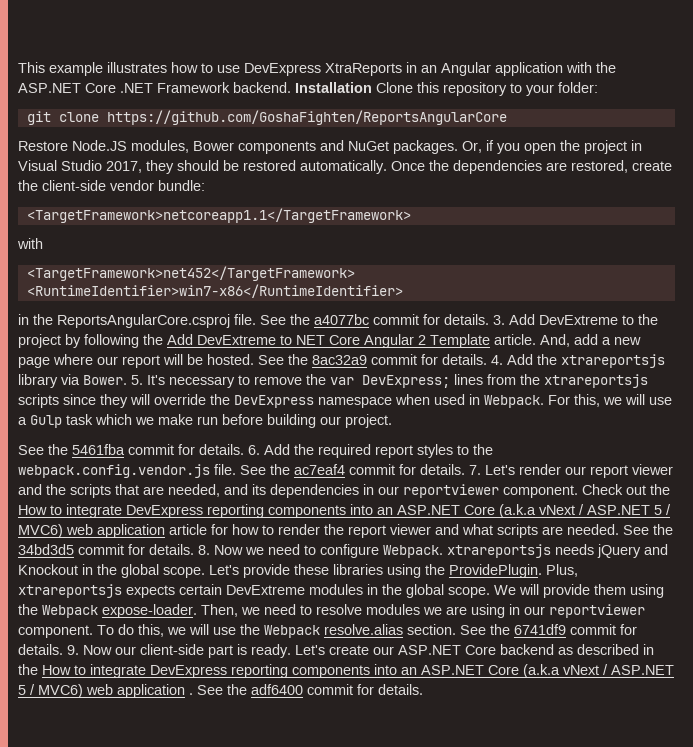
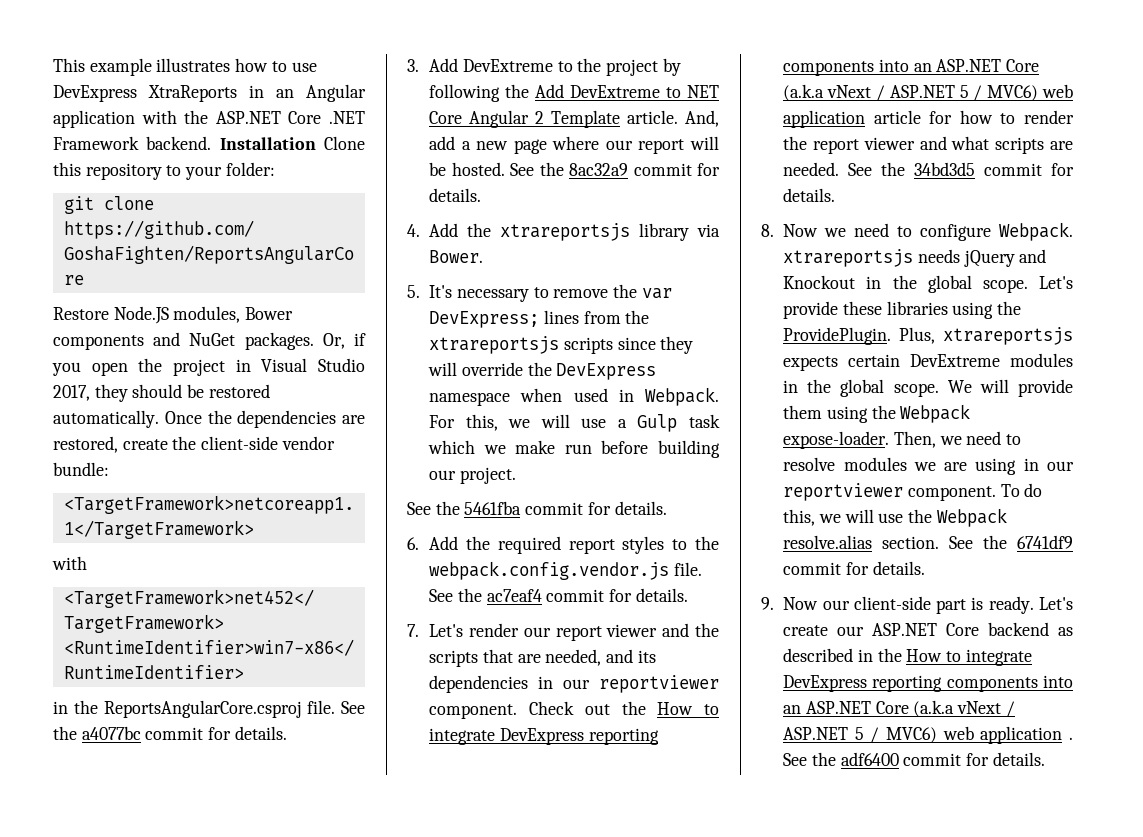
- See the a4077bc commit for details. 3. Add DevExtreme to the project by following the Add DevExtreme to NET Core Angular 2 Template article.
+ See the a4077bc commit for details.
+ 3. Add DevExtreme to the project by following the Add DevExtreme to NET Core Angular 2 Template article.
- See the 8ac32a9 commit for details. 4. Add the xtrareportsjs library via Bower. 5. It's necessary to remove the var DevExpress; lines from the xtrareportsjs scripts since they will override the DevExpress namespace when used in Webpack.
+ See the 8ac32a9 commit for details.
+ 4. Add the xtrareportsjs library via Bower.
+ 5. It's necessary to remove the var DevExpress; lines from the xtrareportsjs scripts since they will override the DevExpress namespace when used in Webpack.
- See the 5461fba commit for details. 6. Add the required report styles to the webpack.config.vendor.js file.
+ See the 5461fba commit for details.
+ 6. Add the required report styles to the webpack.config.vendor.js file.
- See the ac7eaf4 commit for details. 7. Let's render our report viewer and the scripts that are needed, and its dependencies in our reportviewer component.
+ See the ac7eaf4 commit for details.
+ 7. Let's render our report viewer and the scripts that are needed, and its dependencies in our reportviewer component.
- See the 34bd3d5 commit for details. 8. Now we need to configure Webpack. xtrareportsjs needs jQuery and Knockout in the global scope.
+ See the 34bd3d5 commit for details.
+ 8. Now we need to configure Webpack. xtrareportsjs needs jQuery and Knockout in the global scope.
- See the 6741df9 commit for details. 9. Now our client-side part is ready.
+ See the 6741df9 commit for details.
+ 9. Now our client-side part is ready.

